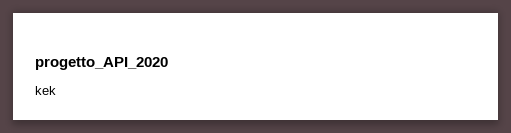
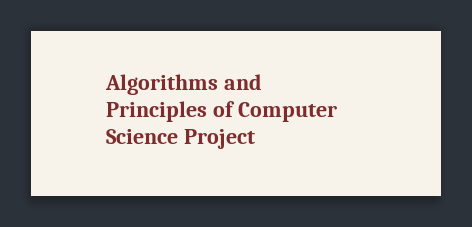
- progetto_API_2020
- kek
+ Algorithms and Principles of Computer Science Project

